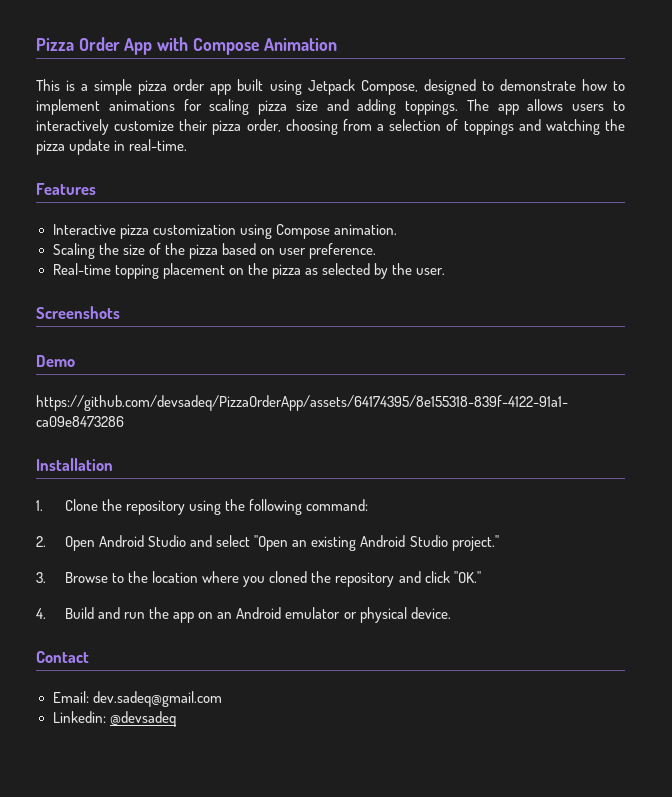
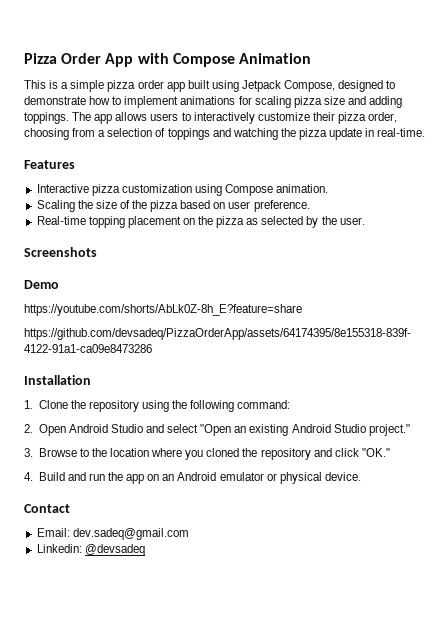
+ https://youtube.com/shorts/AbLk0Z-8h_E?feature=share

